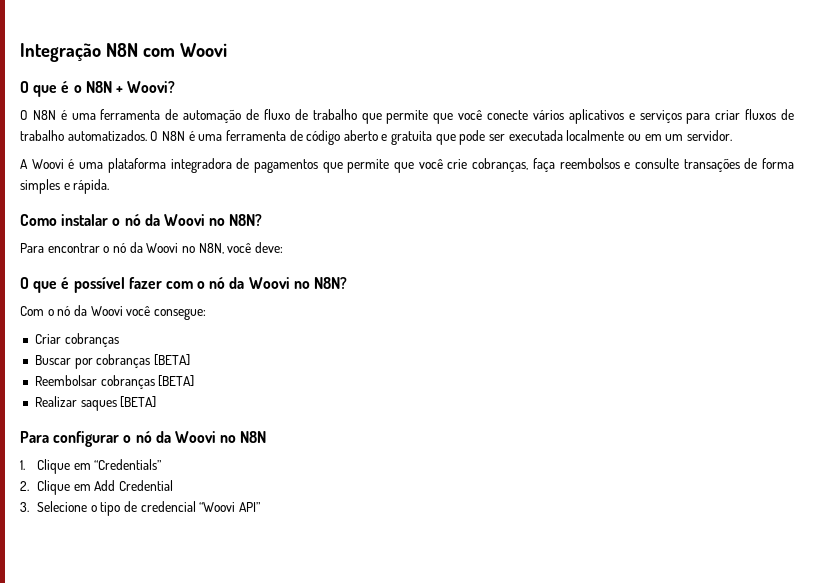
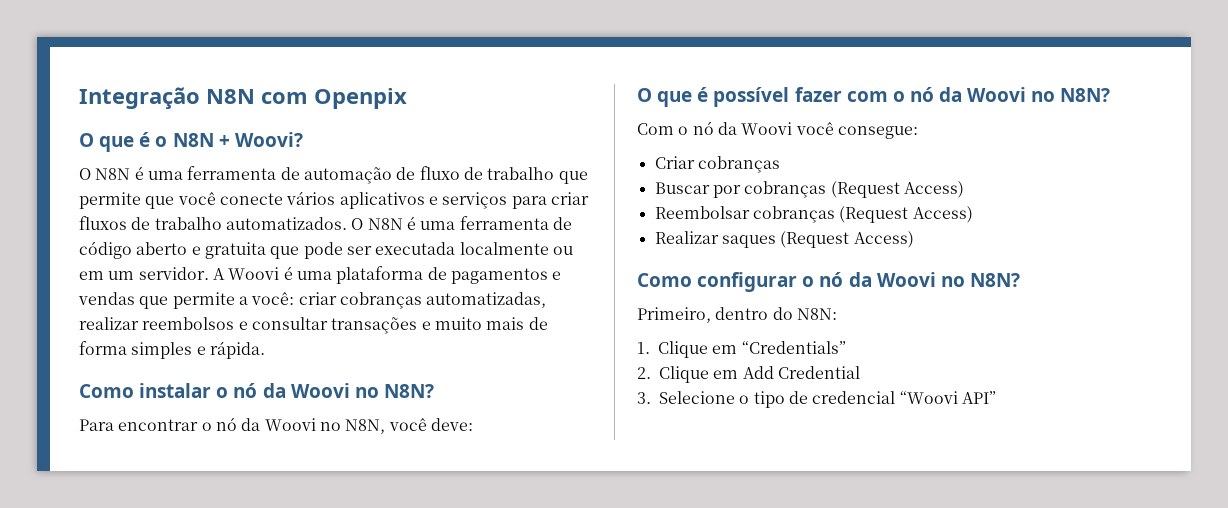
- Integração N8N com Woovi
+ Integração N8N com Openpix
- O N8N é uma ferramenta de código aberto e gratuita que pode ser executada localmente ou em um servidor.
- A Woovi é uma plataforma integradora de pagamentos que permite que você crie cobranças, faça reembolsos e consulte transações de forma simples e rápida.
+ O N8N é uma ferramenta de código aberto e gratuita que pode ser executada localmente ou em um servidor. A Woovi é uma plataforma de pagamentos e vendas que permite a você: criar cobranças automatizadas, realizar reembolsos e consultar transações e muito mais de forma simples e rápida.
- Buscar por cobranças [BETA]
+ Buscar por cobranças (Request Access)
- Reembolsar cobranças [BETA]
+ Reembolsar cobranças (Request Access)
- Realizar saques [BETA]
- Para configurar o nó da Woovi no N8N
+ Realizar saques (Request Access)
+ Como configurar o nó da Woovi no N8N?
+ Primeiro, dentro do N8N:

